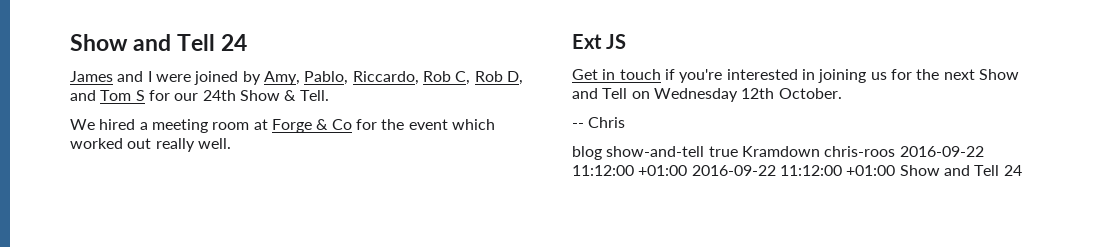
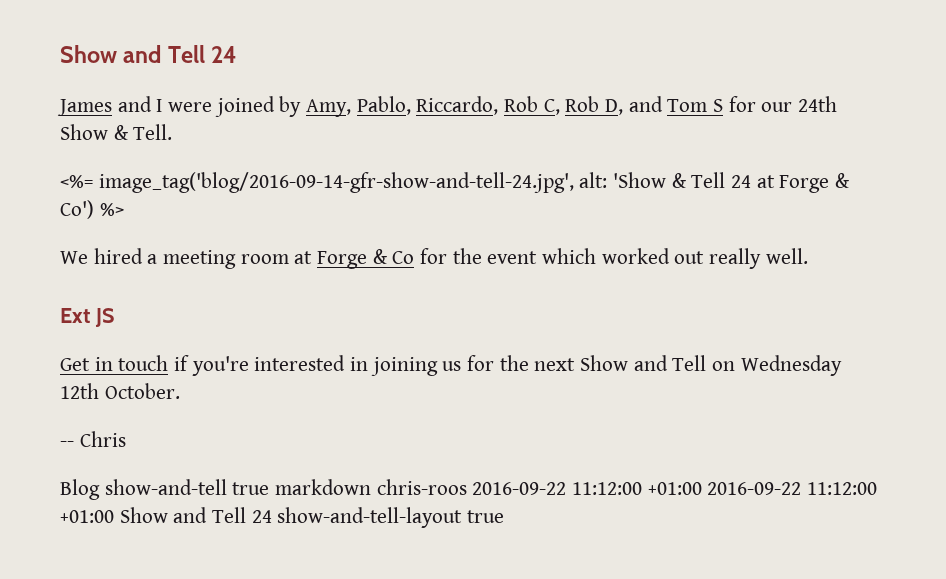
+ <%= image_tag('blog/2016-09-14-gfr-show-and-tell-24.jpg', alt: 'Show & Tell 24 at Forge & Co') %>
- blog show-and-tell true Kramdown chris-roos 2016-09-22 11:12:00 +01:00 2016-09-22 11:12:00 +01:00 Show and Tell 24
+ Blog show-and-tell true markdown chris-roos 2016-09-22 11:12:00 +01:00 2016-09-22 11:12:00 +01:00 Show and Tell 24 show-and-tell-layout true

